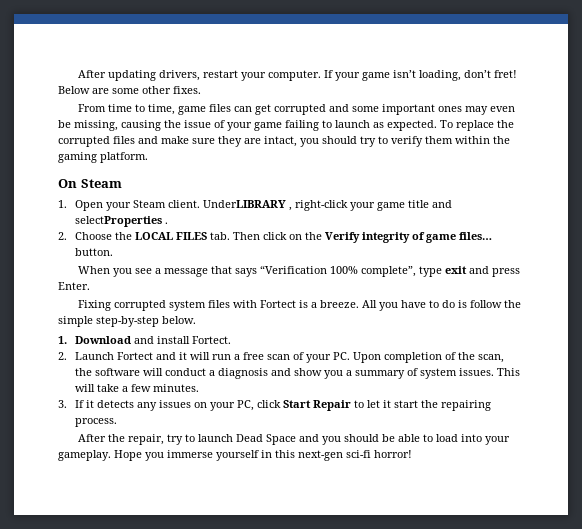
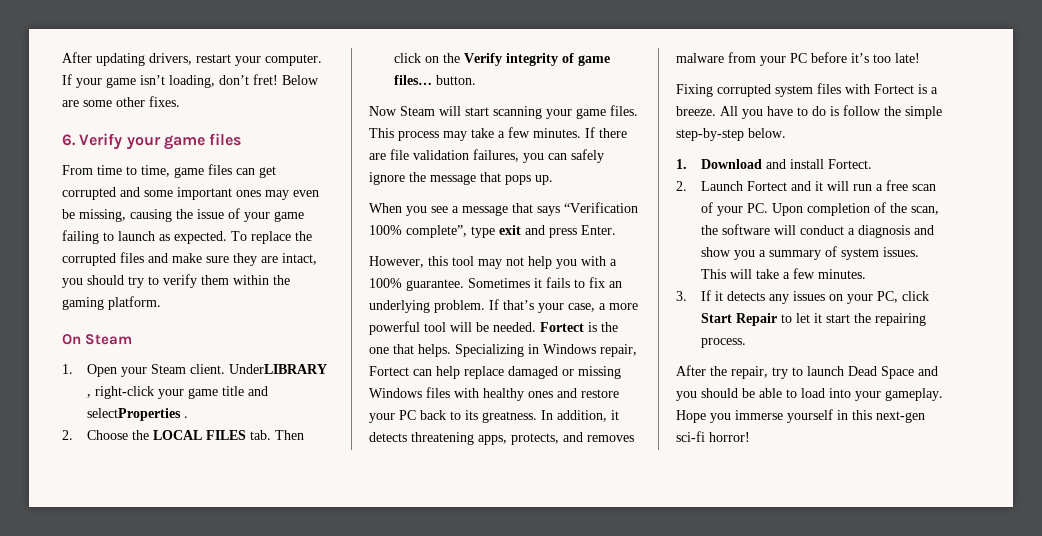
+ 6. Verify your game files
+ Now Steam will start scanning your game files. This process may take a few minutes. If there are file validation failures, you can safely ignore the message that pops up.
+ However, this tool may not help you with a 100% guarantee. Sometimes it fails to fix an underlying problem. If that’s your case, a more powerful tool will be needed. Fortect is the one that helps. Specializing in Windows repair, Fortect can help replace damaged or missing Windows files with healthy ones and restore your PC back to its greatness. In addition, it detects threatening apps, protects, and removes malware from your PC before it’s too late!

